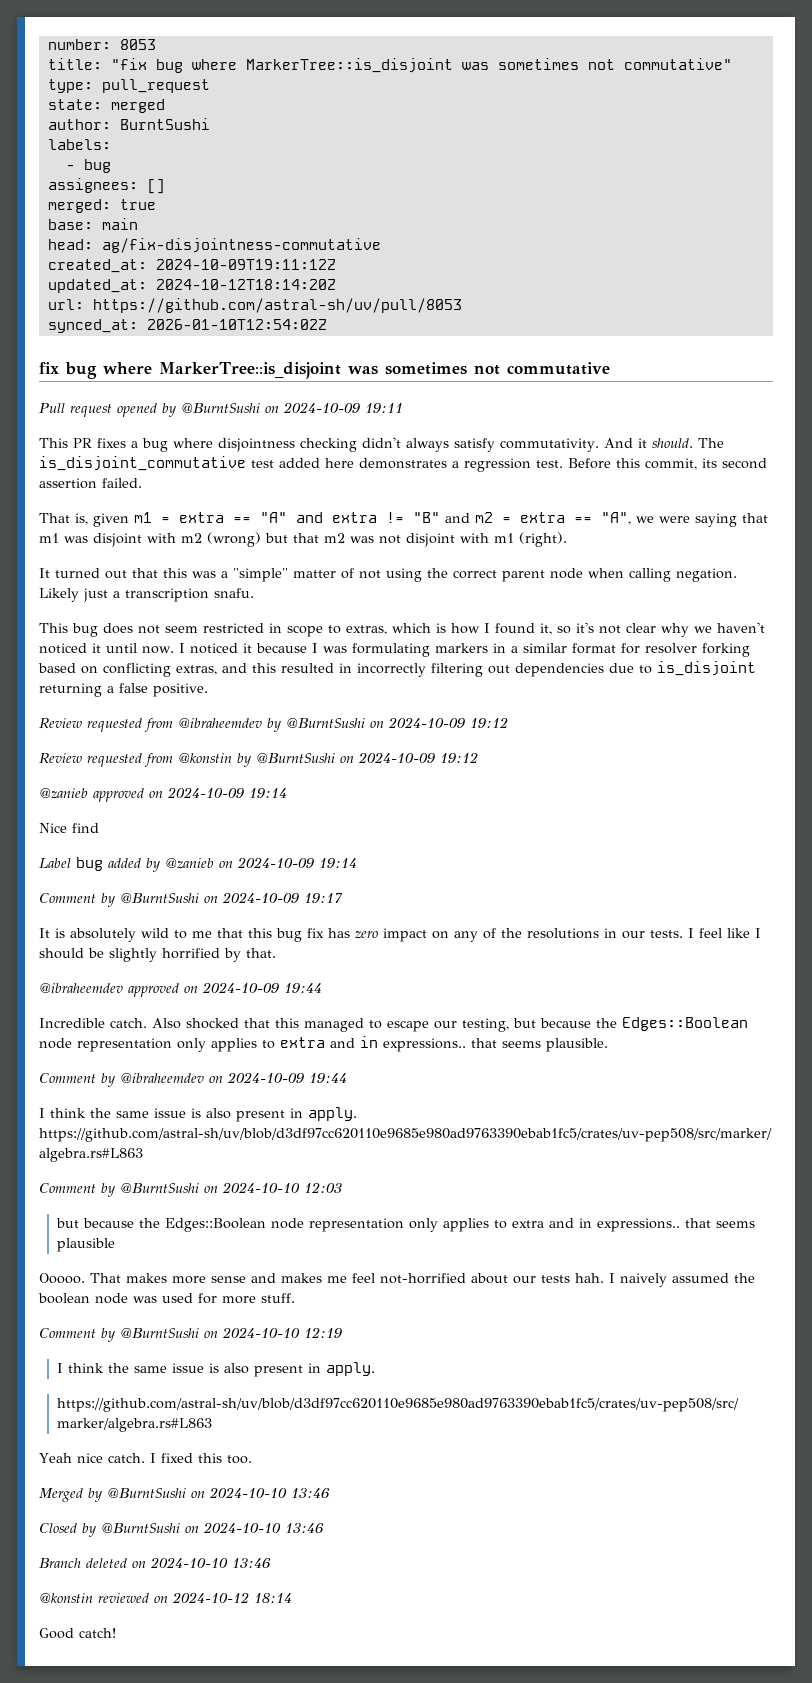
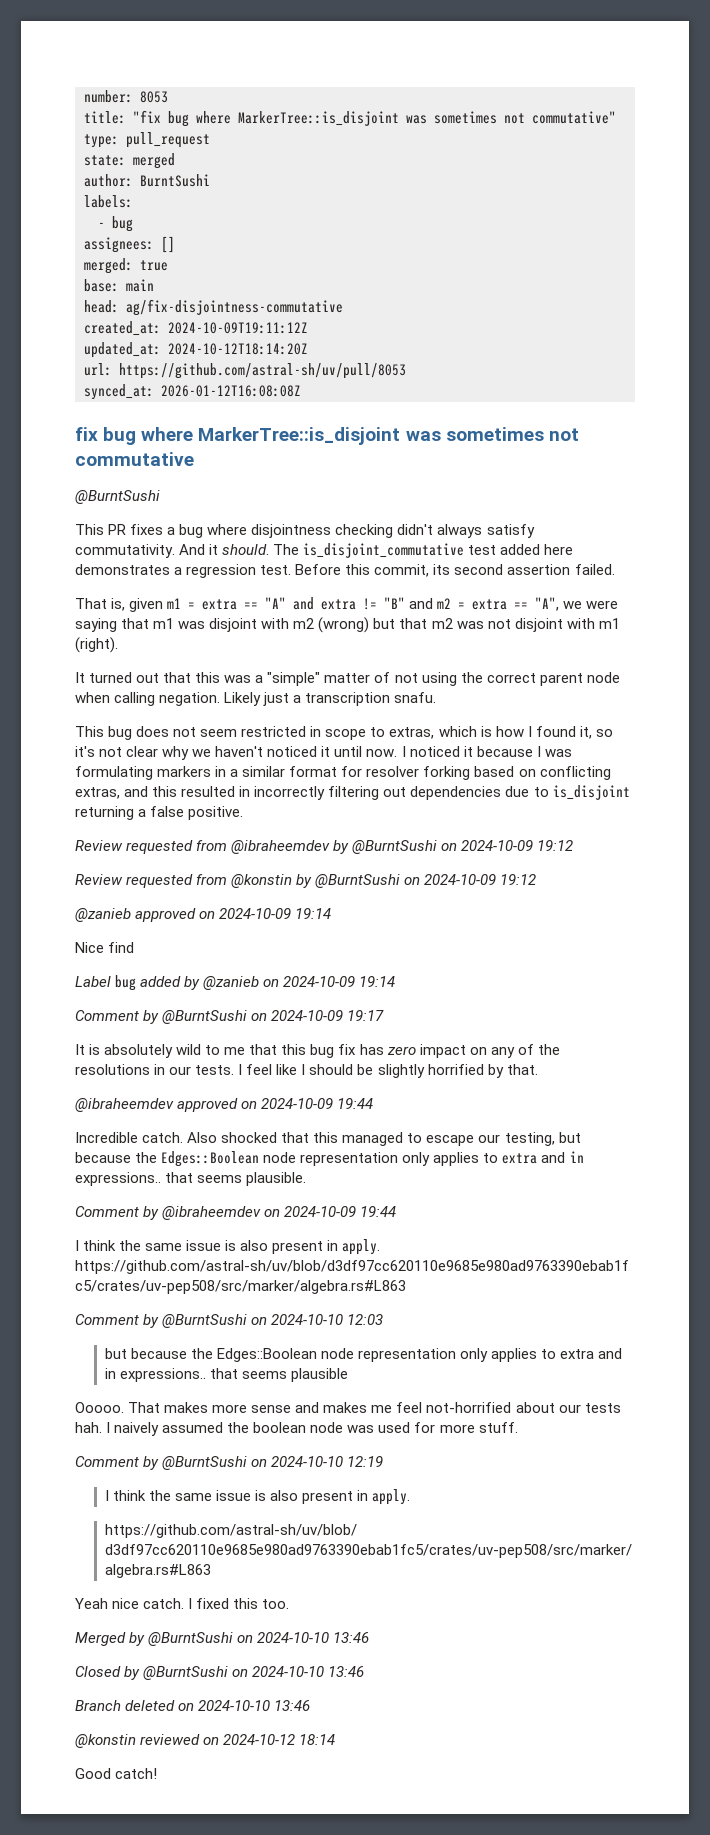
- synced_at: 2026-01-10T12:54:02Z
+ synced_at: 2026-01-12T16:08:08Z
  fix bug where MarkerTree::is_disjoint was sometimes not commutative
- Pull request opened by @BurntSushi on 2024-10-09 19:11
+ @BurntSushi

